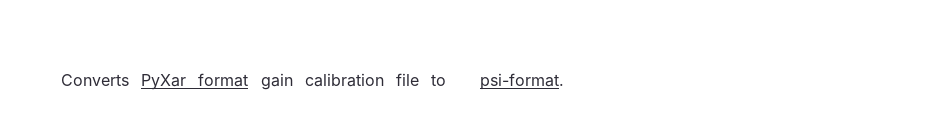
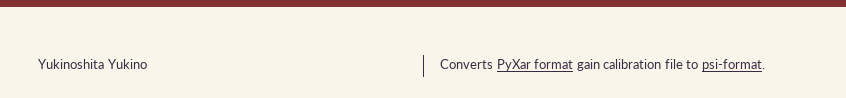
+ Yukinoshita Yukino

